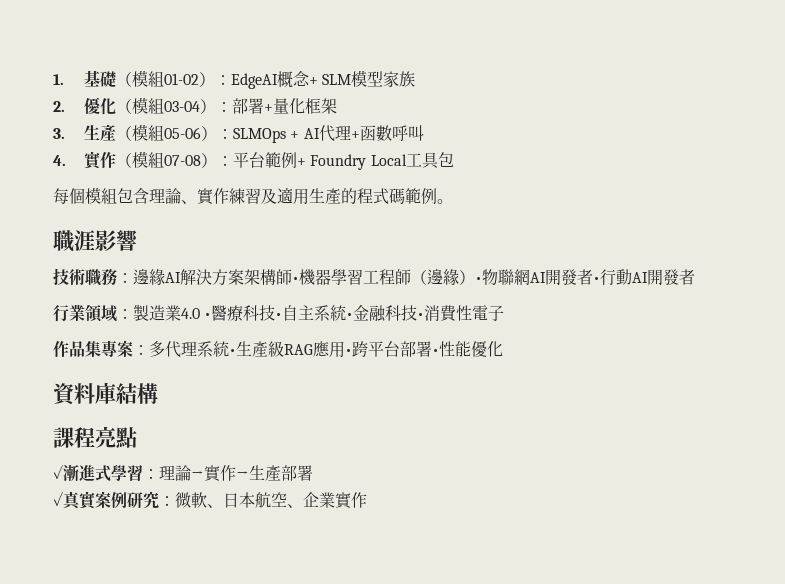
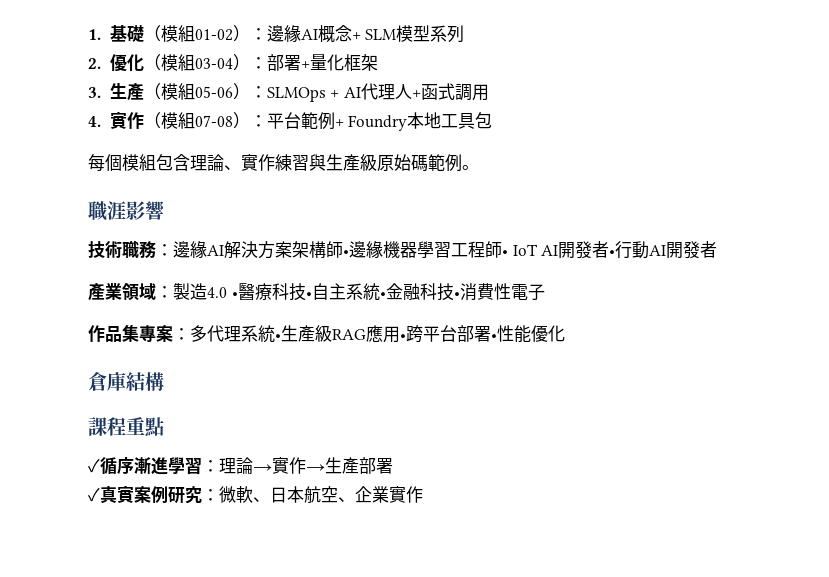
- 1.基礎（模組01-02）：EdgeAI概念+ SLM模型家族
+ 1.基礎（模組01-02）：邊緣AI概念+ SLM模型系列
- 3.生產（模組05-06）：SLMOps + AI代理+函數呼叫
+ 3.生產（模組05-06）：SLMOps + AI代理人+函式調用
- 4.實作（模組07-08）：平台範例+ Foundry Local工具包
+ 4.實作（模組07-08）：平台範例+ Foundry本地工具包
- 每個模組包含理論、實作練習及適用生產的程式碼範例。
+ 每個模組包含理論、實作練習與生產級原始碼範例。
- 技術職務：邊緣AI解決方案架構師•機器學習工程師（邊緣）•物聯網AI開發者•行動AI開發者
+ 技術職務：邊緣AI解決方案架構師•邊緣機器學習工程師• IoT AI開發者•行動AI開發者
- 行業領域：製造業4.0 •醫療科技•自主系統•金融科技•消費性電子
+ 產業領域：製造4.0 •醫療科技•自主系統•金融科技•消費性電子
- 資料庫結構
+ 倉庫結構
- 課程亮點
+ 課程重點
- ✓漸進式學習：理論→實作→生產部署
+ ✓循序漸進學習：理論→實作→生產部署

